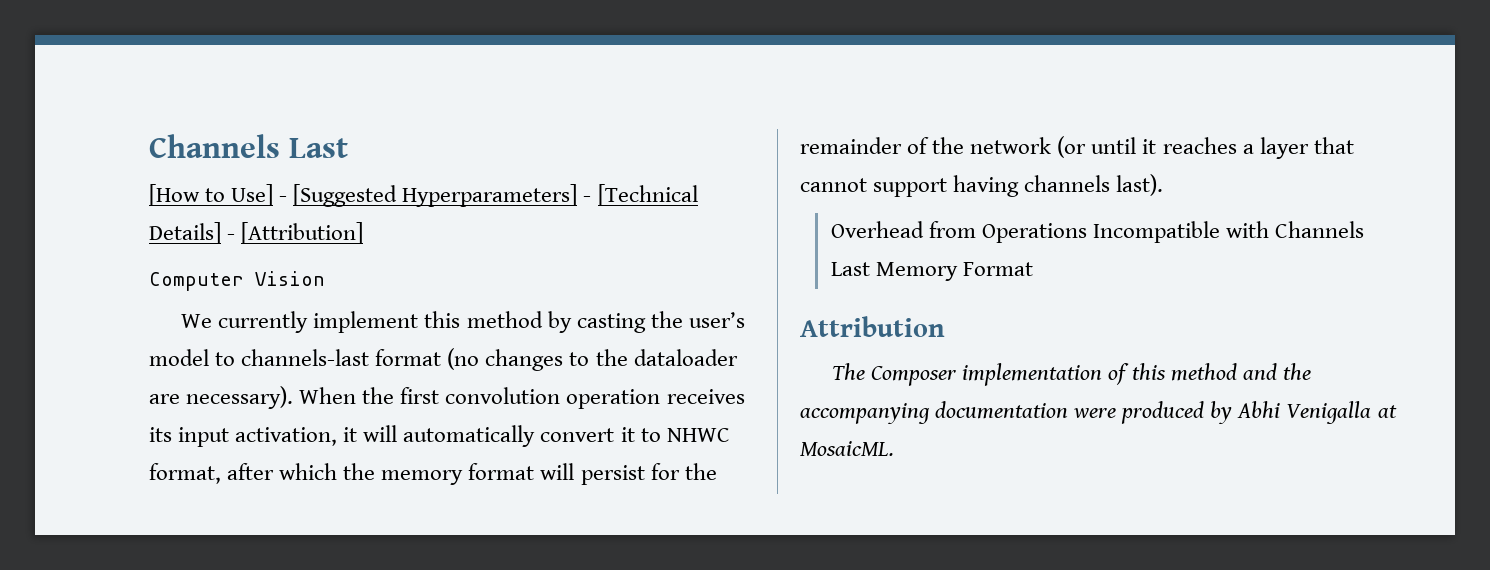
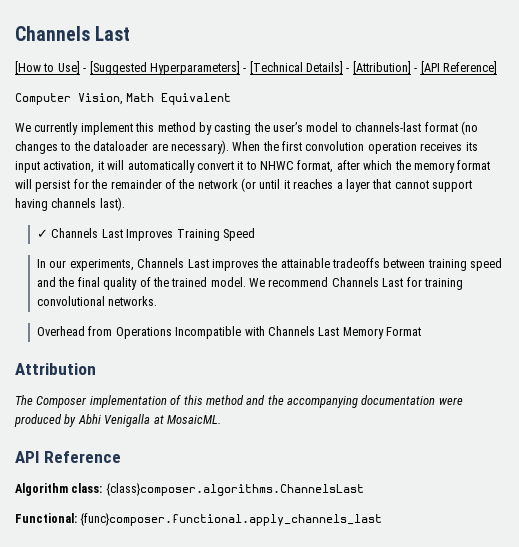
- [How to Use] - [Suggested Hyperparameters] - [Technical Details] - [Attribution]
- Computer Vision
+ [How to Use] - [Suggested Hyperparameters] - [Technical Details] - [Attribution] - [API Reference]
+ Computer Vision, Math Equivalent
+ ✓ Channels Last Improves Training Speed
+ In our experiments, Channels Last improves the attainable tradeoffs between training speed and the final quality of the trained model. We recommend Channels Last for training convolutional networks.
+ API Reference
+ Algorithm class: {class}composer.algorithms.ChannelsLast
+ Functional: {func}composer.functional.apply_channels_last

